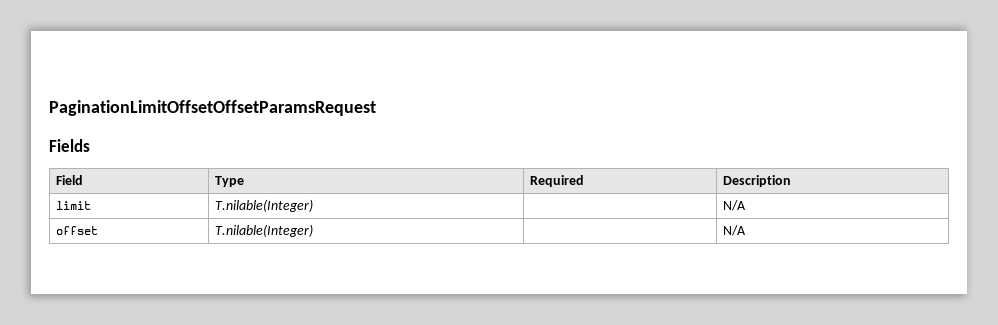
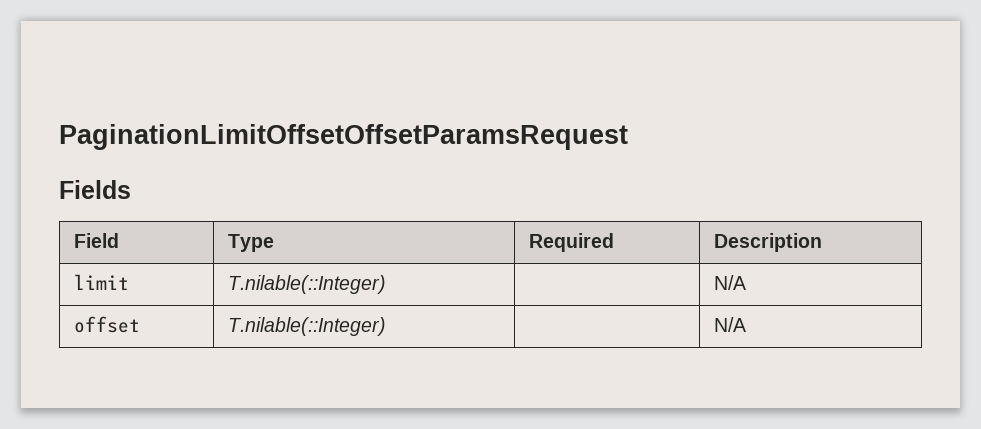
- limit | T.nilable(Integer) | | N/A
+ limit | T.nilable(::Integer) | | N/A
- offset | T.nilable(Integer) | | N/A
+ offset | T.nilable(::Integer) | | N/A

